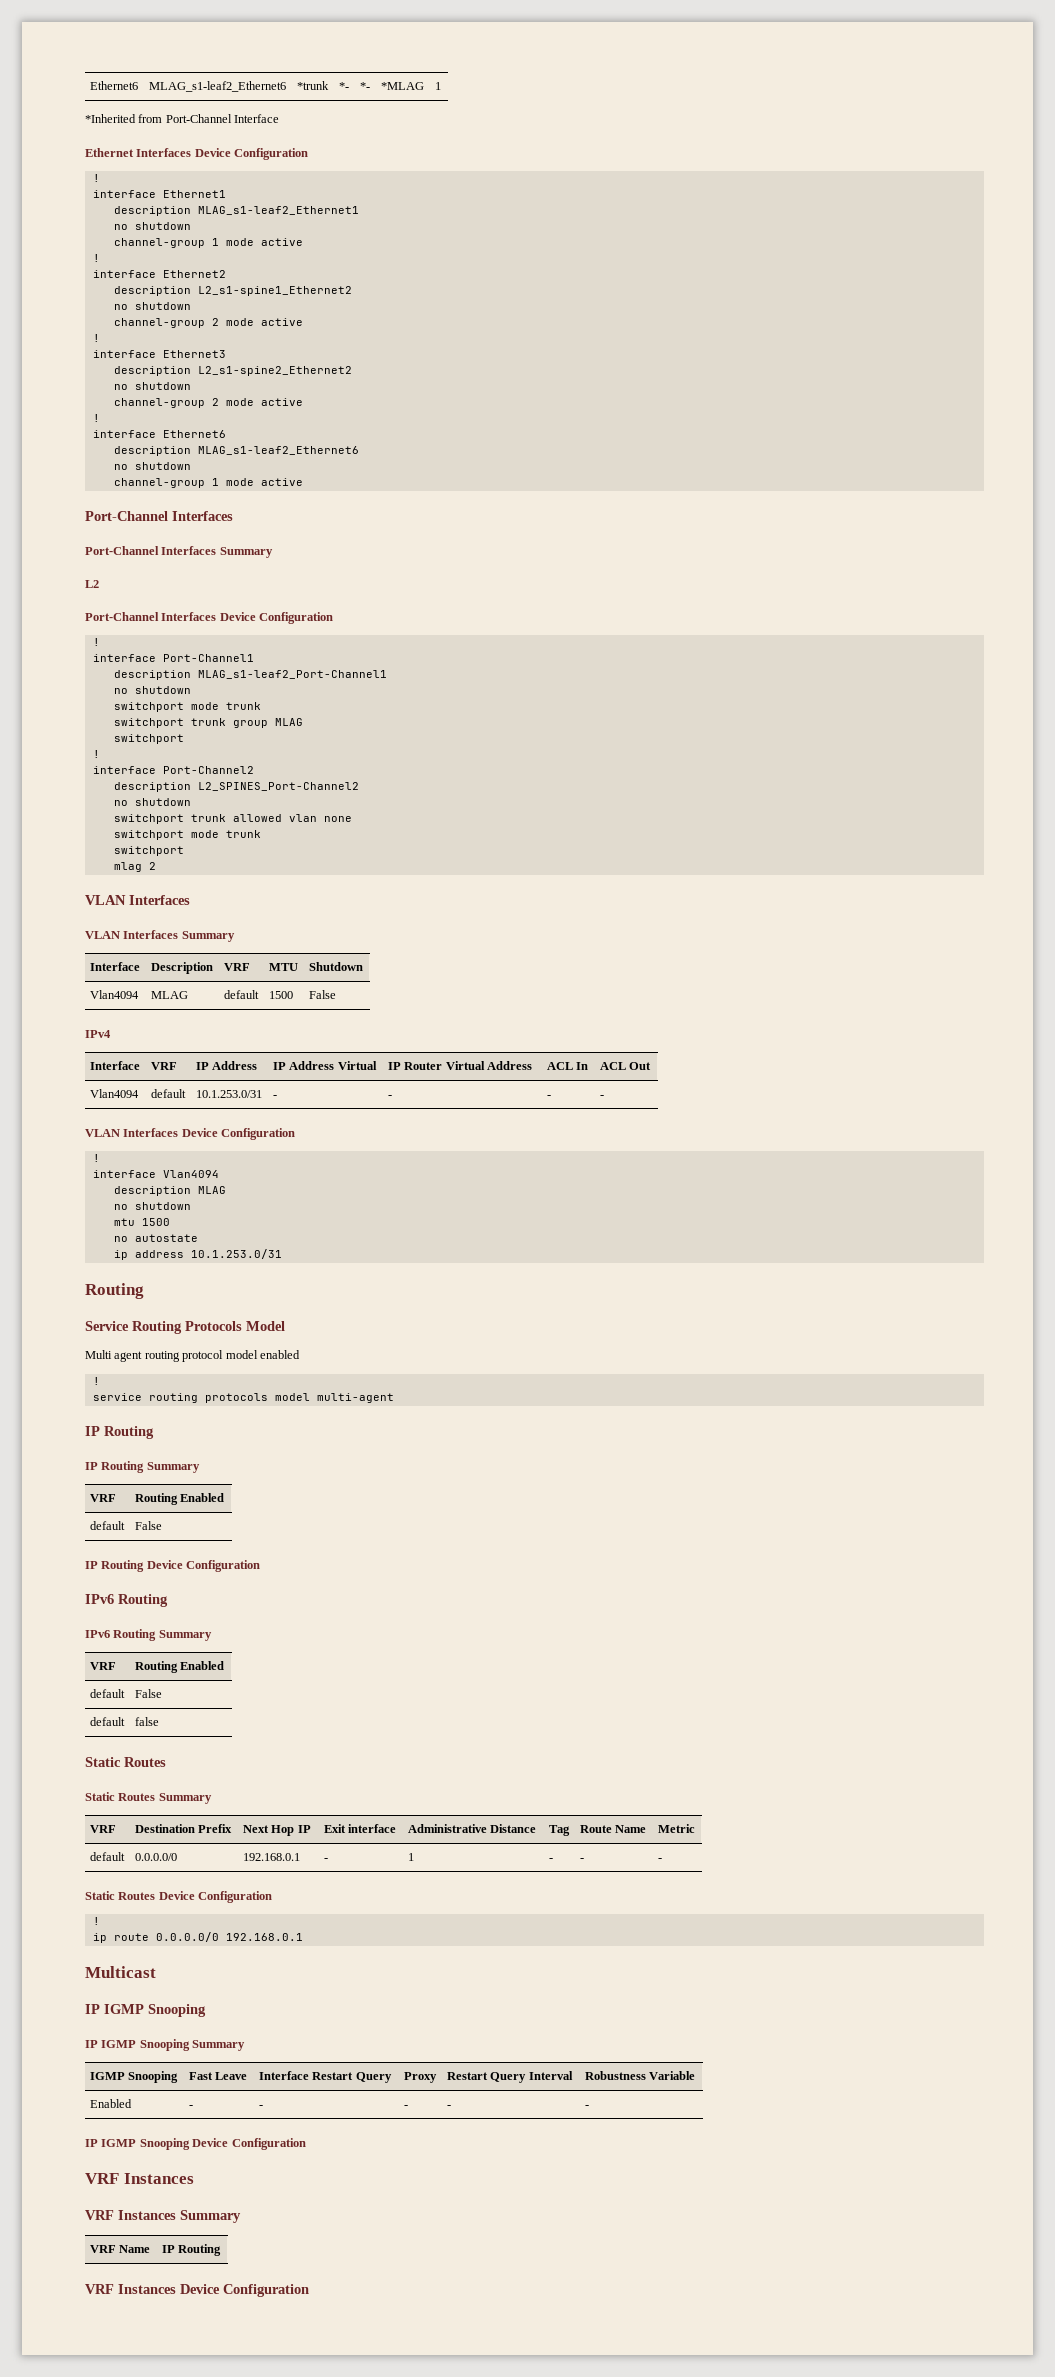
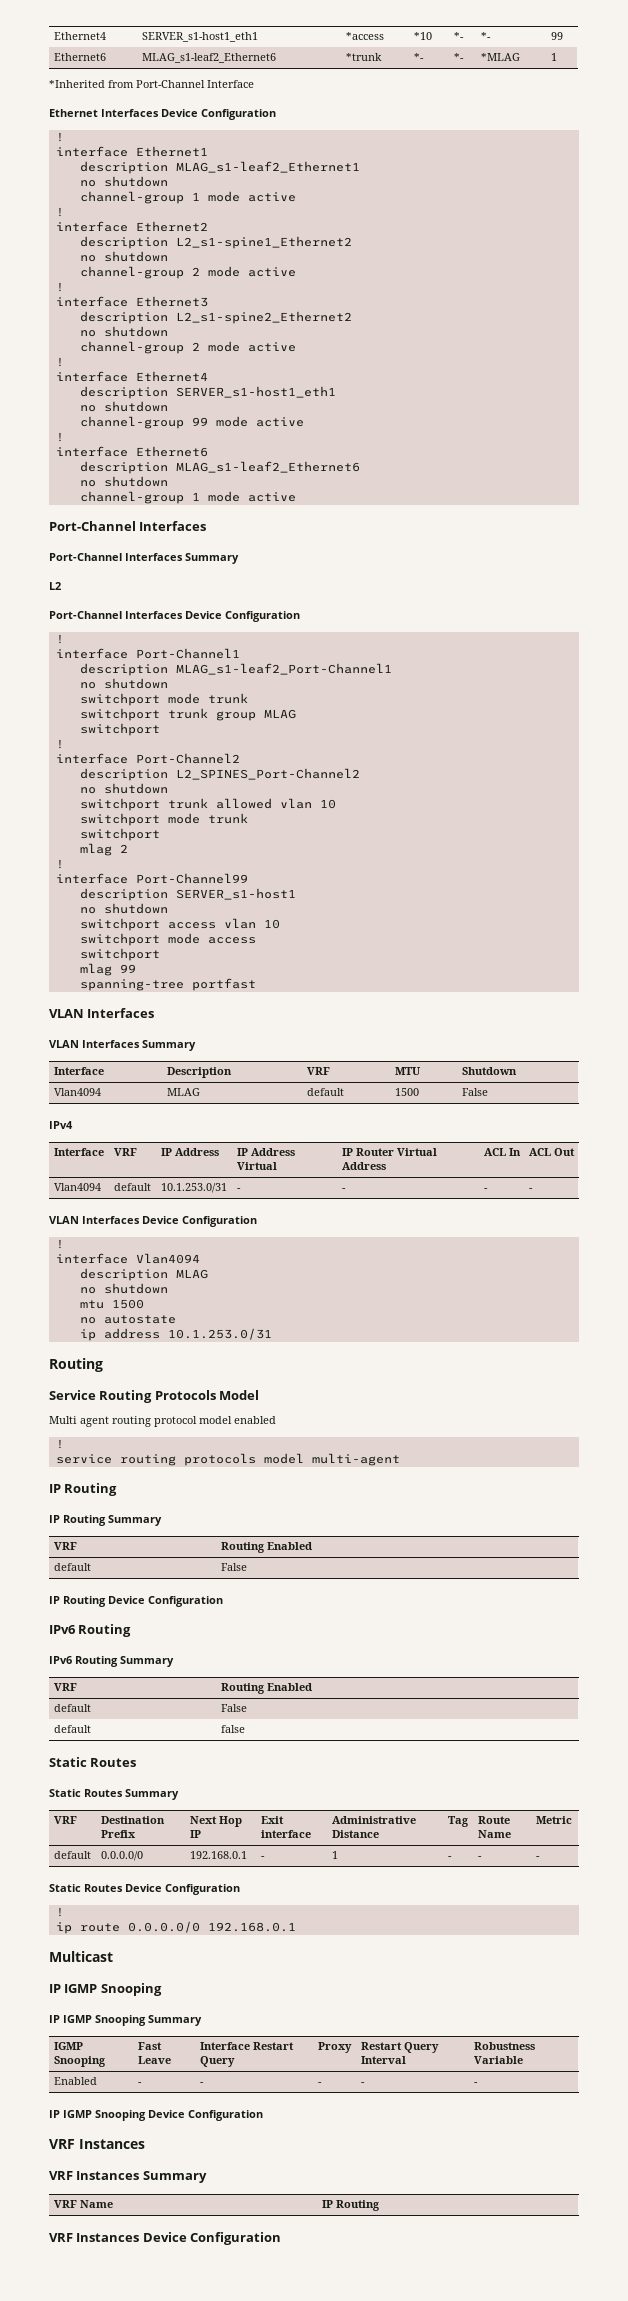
+ Ethernet4 | SERVER_s1-host1_eth1 | *access | *10 | *- | *- | 99
+ interface Ethernet4
+ description SERVER_s1-host1_eth1
+ no shutdown
+ channel-group 99 mode active
+ !
- switchport trunk allowed vlan none
+ switchport trunk allowed vlan 10
  mlag 2
+ !
+ interface Port-Channel99
+ description SERVER_s1-host1
+ no shutdown
+ switchport access vlan 10
+ switchport mode access
+ switchport
+ mlag 99
+ spanning-tree portfast

